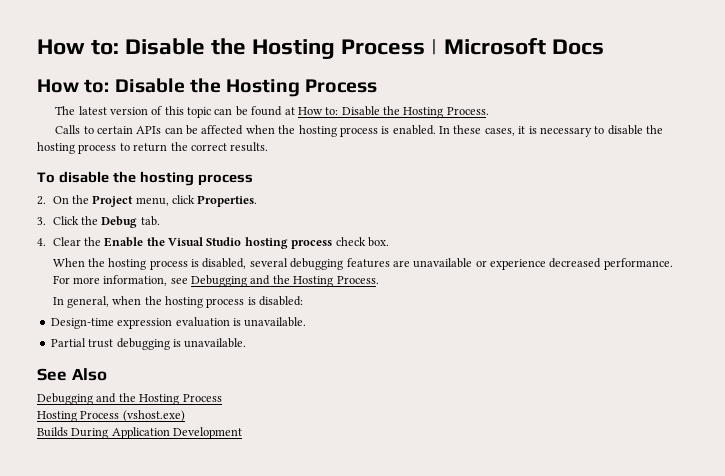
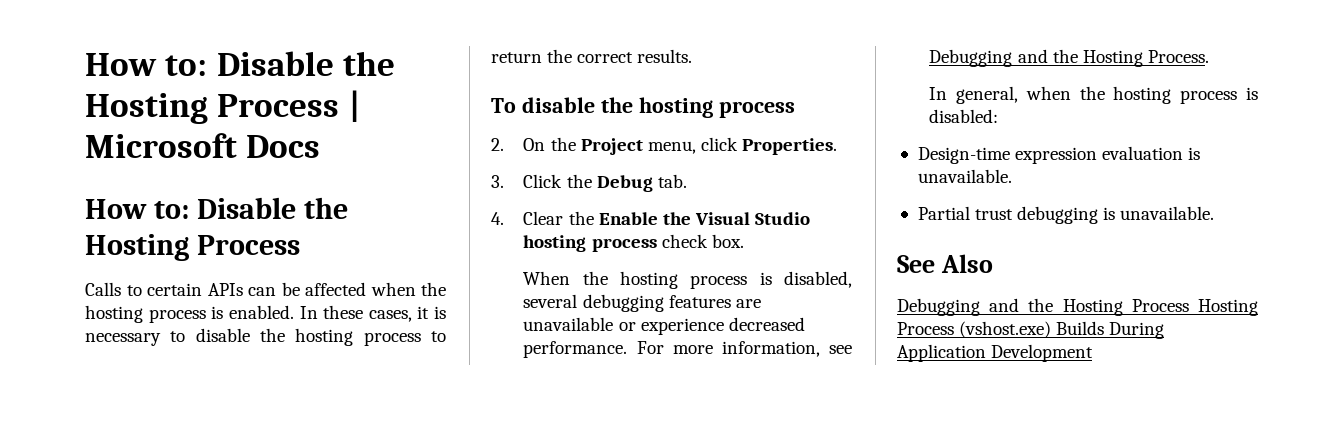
- The latest version of this topic can be found at How to: Disable the Hosting Process.
- Debugging and the Hosting Process
- Hosting Process (vshost.exe)
- Builds During Application Development
+ Debugging and the Hosting Process Hosting Process (vshost.exe) Builds During Application Development

